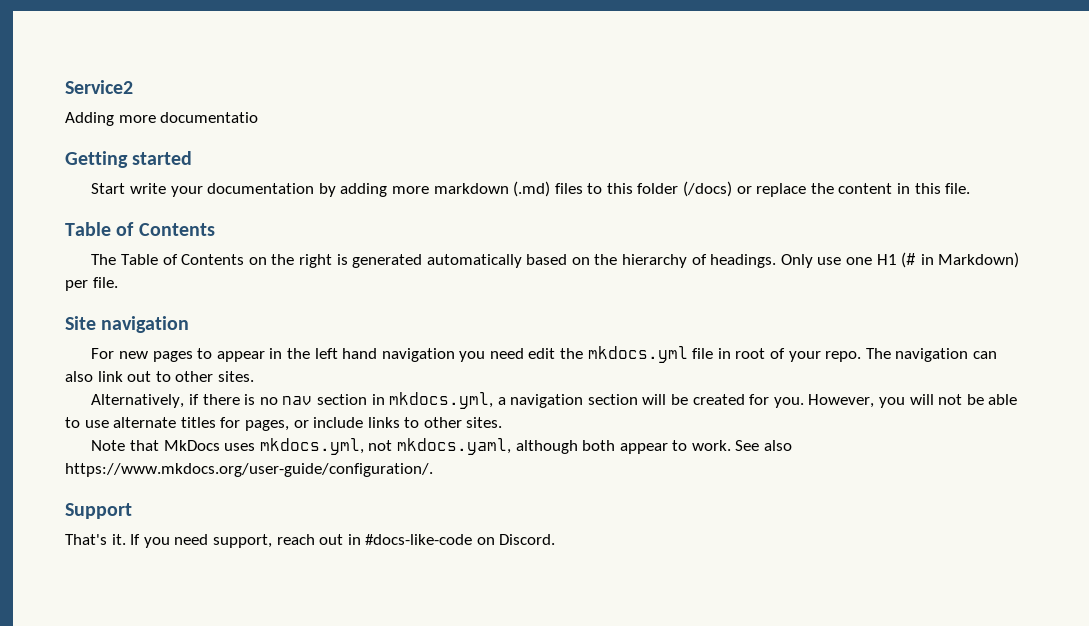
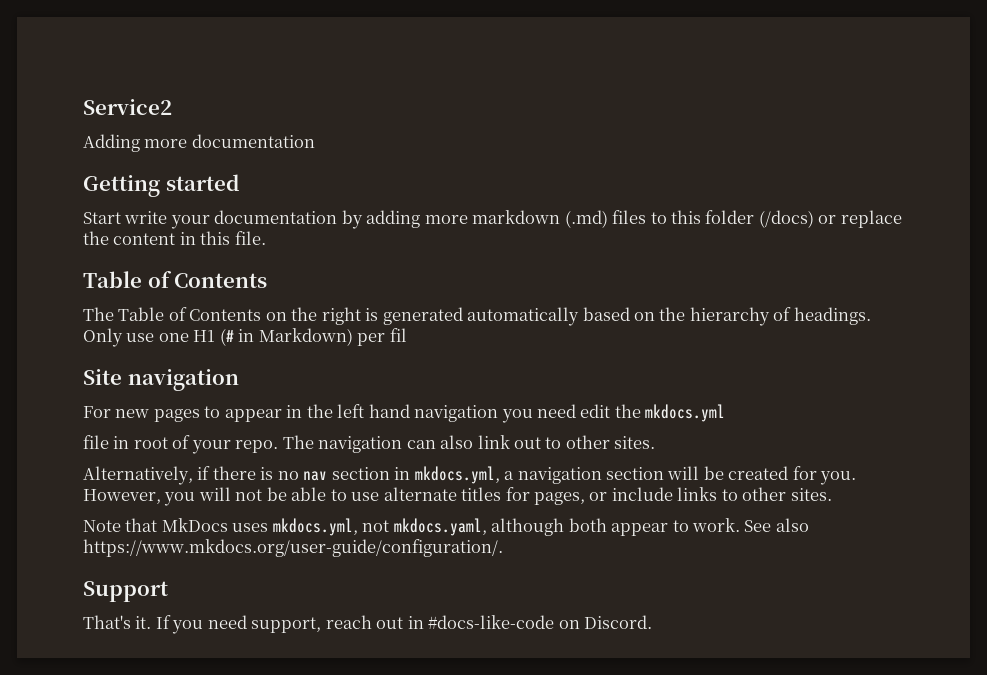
- Adding more documentatio
+ Adding more documentation
- Only use one H1 (# in Markdown) per file.
+ Only use one H1 (# in Markdown) per fil
- For new pages to appear in the left hand navigation you need edit the mkdocs.yml file in root of your repo.
+ For new pages to appear in the left hand navigation you need edit the mkdocs.yml
+ file in root of your repo.

